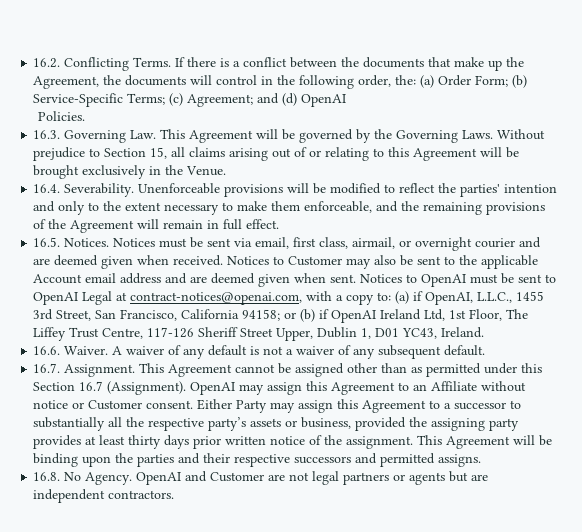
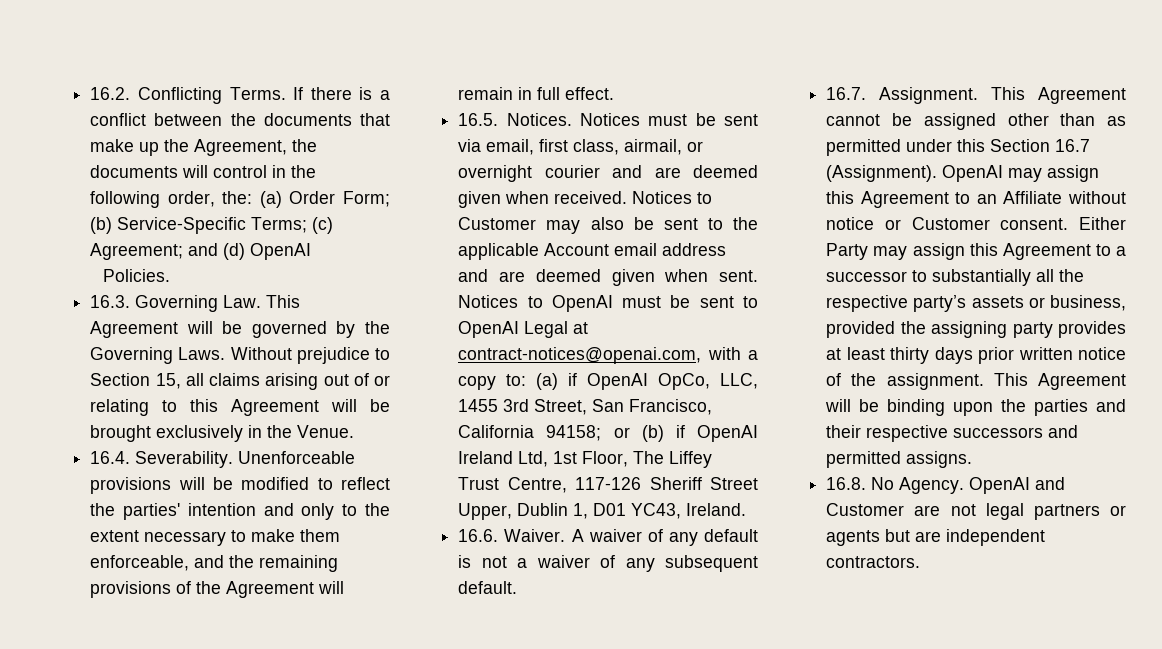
- Notices to OpenAI must be sent to OpenAI Legal at contract-notices@openai.com, with a copy to: (a) if OpenAI, L.L.C., 1455 3rd Street, San Francisco, California 94158; or (b) if OpenAI Ireland Ltd, 1st Floor, The Liffey Trust Centre, 117-126 Sheriff Street Upper, Dublin 1, D01 YC43, Ireland.
+ Notices to OpenAI must be sent to OpenAI Legal at contract-notices@openai.com, with a copy to: (a) if OpenAI OpCo, LLC, 1455 3rd Street, San Francisco, California 94158; or (b) if OpenAI Ireland Ltd, 1st Floor, The Liffey Trust Centre, 117-126 Sheriff Street Upper, Dublin 1, D01 YC43, Ireland.

